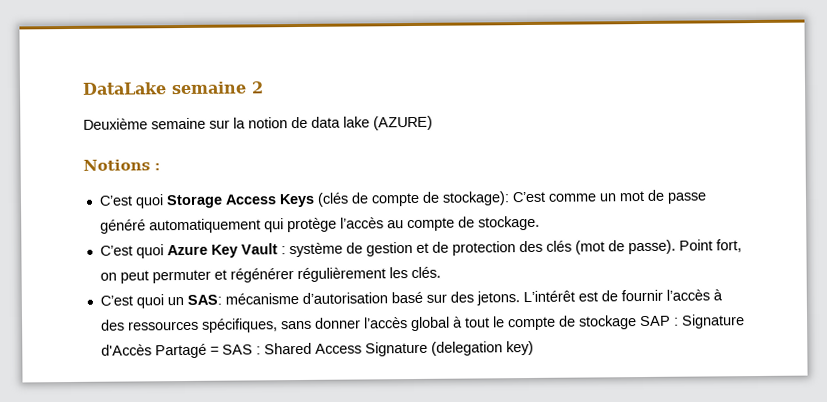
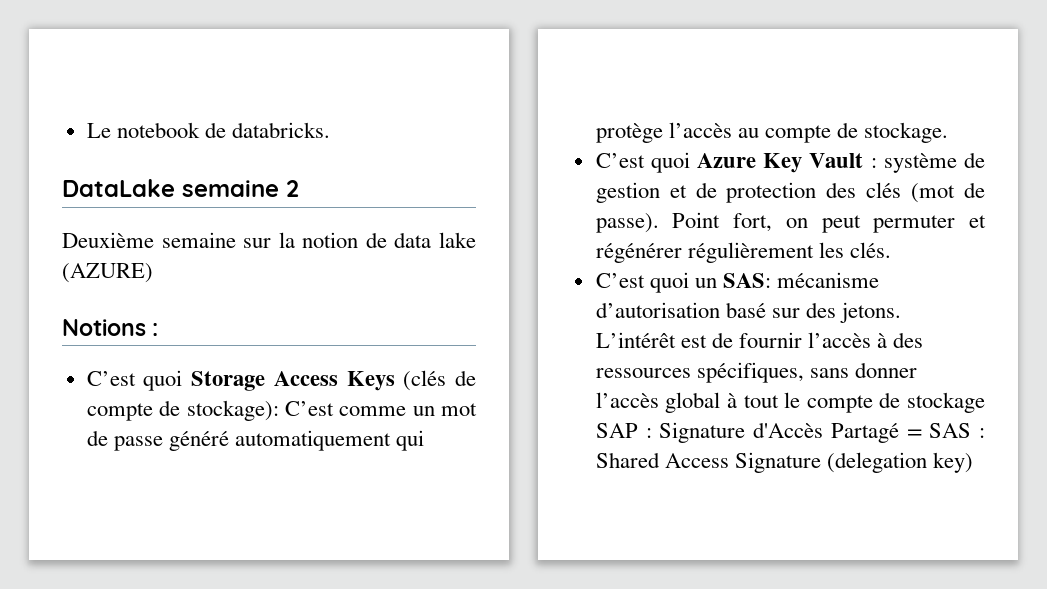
+ Le notebook de databricks.

